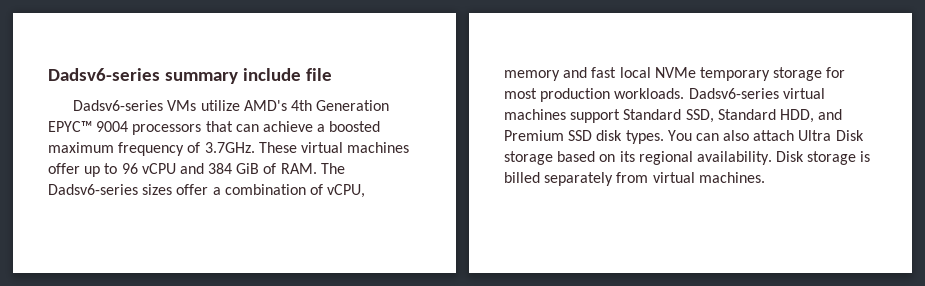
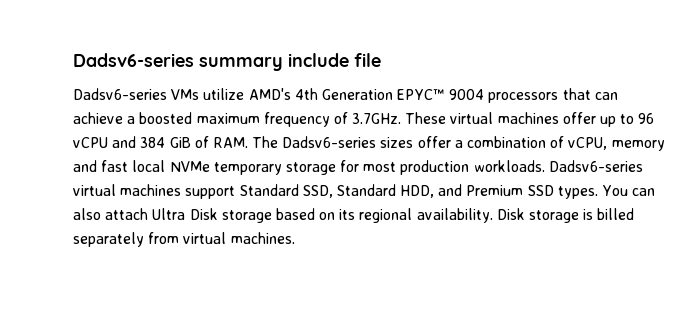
- Dadsv6-series virtual machines support Standard SSD, Standard HDD, and Premium SSD disk types.
+ Dadsv6-series virtual machines support Standard SSD, Standard HDD, and Premium SSD types.

